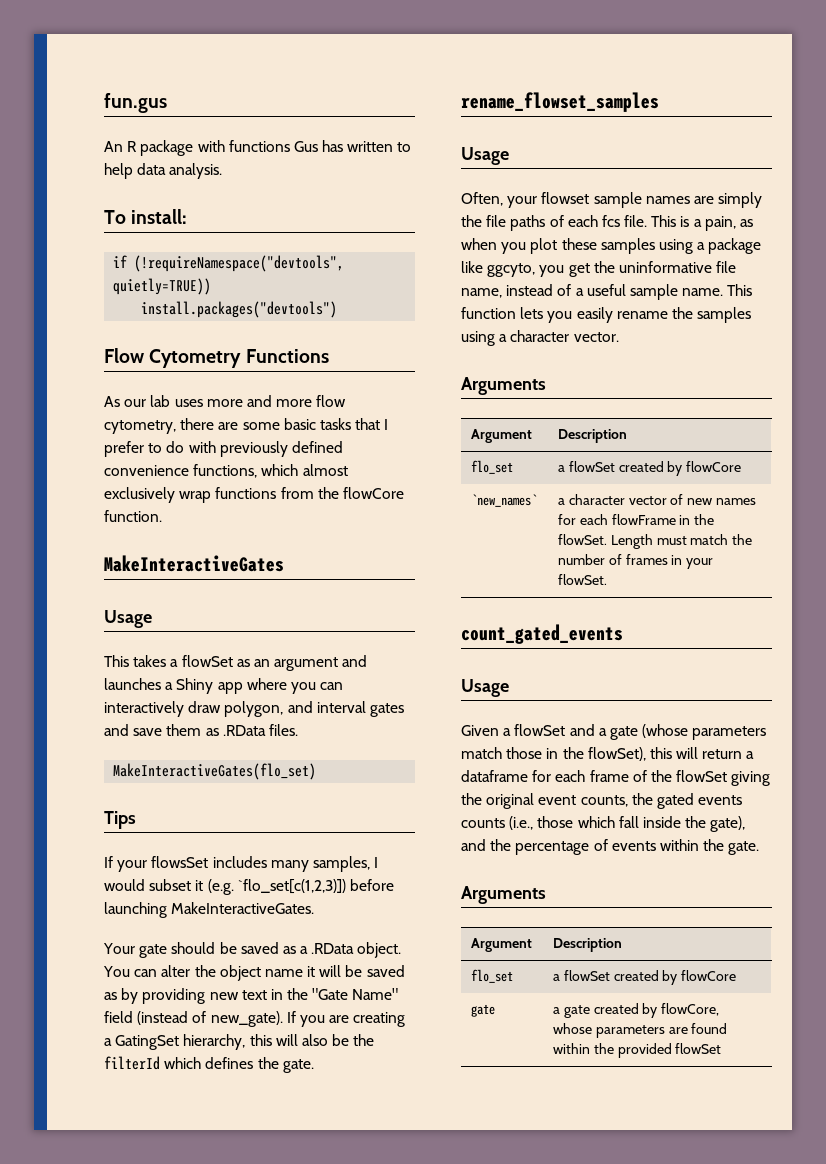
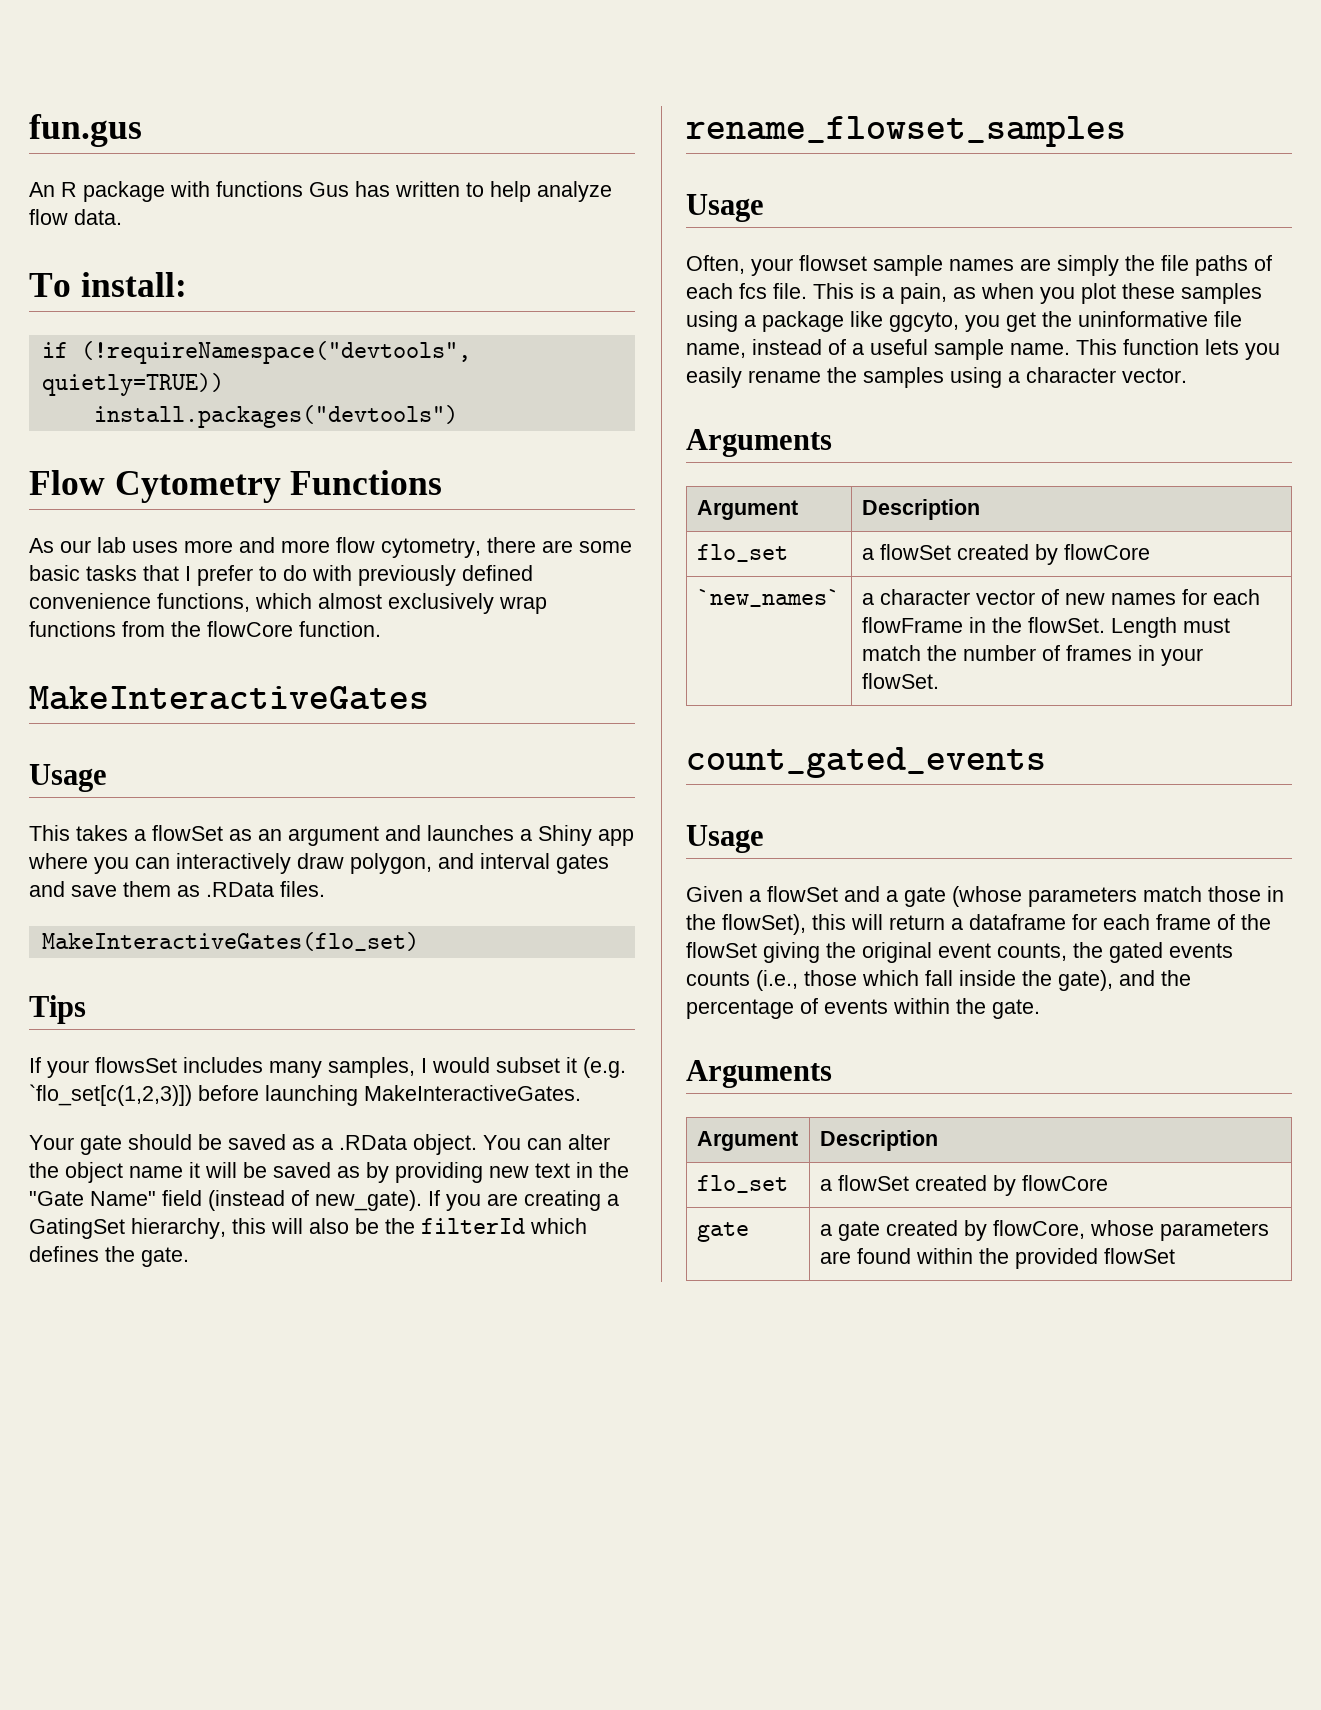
- An R package with functions Gus has written to help data analysis.
+ An R package with functions Gus has written to help analyze flow data.

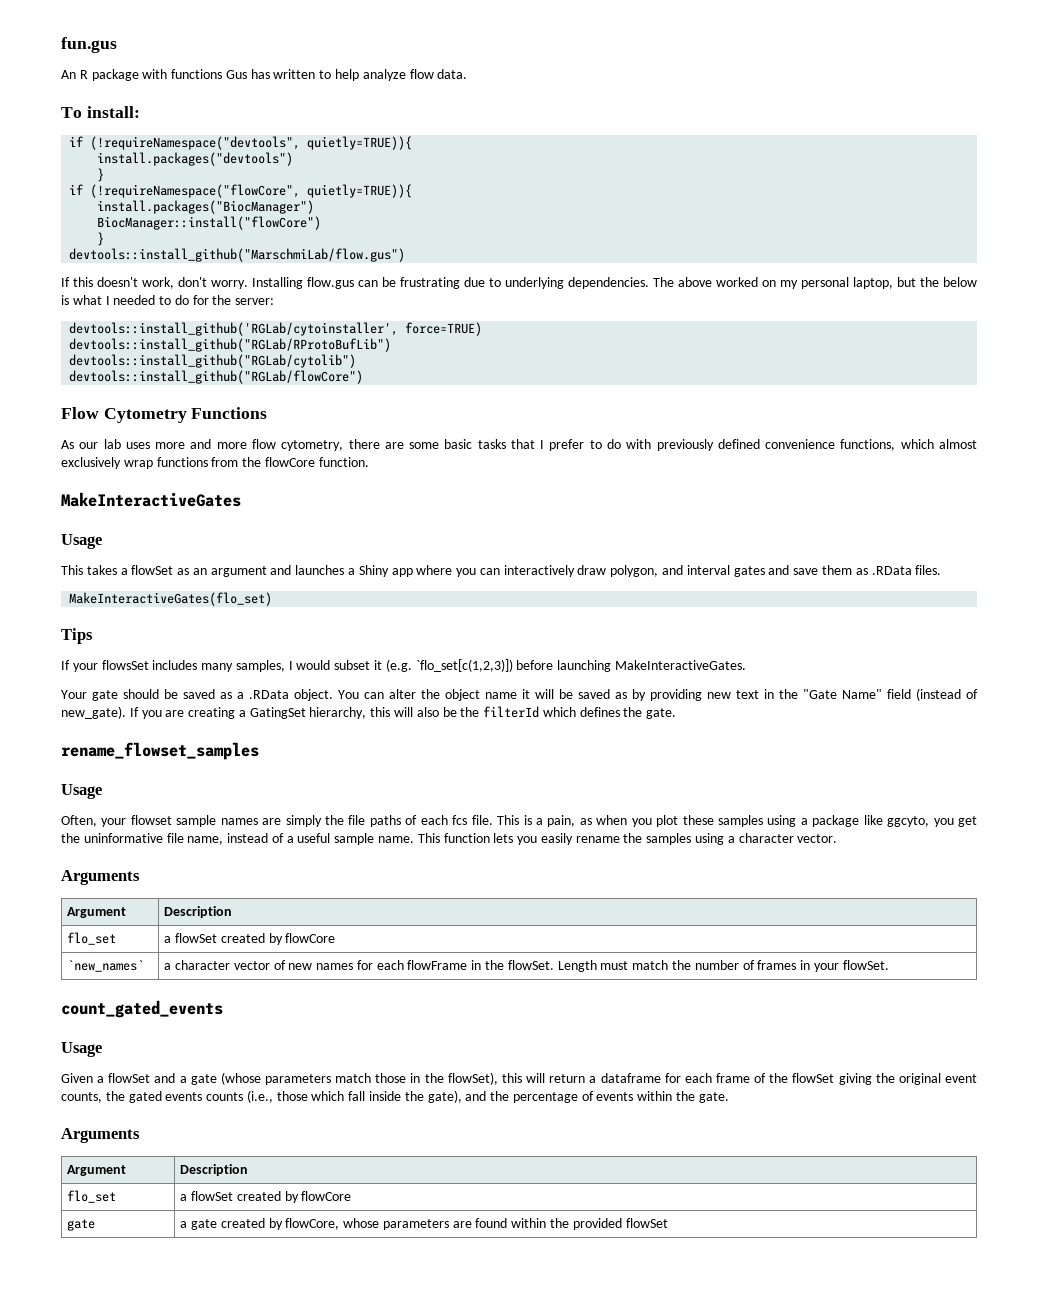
- if (!requireNamespace("devtools", quietly=TRUE))
+ if (!requireNamespace("devtools", quietly=TRUE)){
  install.packages("devtools")
+ }
+ if (!requireNamespace("flowCore", quietly=TRUE)){
+ install.packages("BiocManager")
+ BiocManager::install("flowCore")
+ }
+ devtools::install_github("MarschmiLab/flow.gus")
+ If this doesn't work, don't worry. Installing flow.gus can be frustrating due to underlying dependencies. The above worked on my personal laptop, but the below is what I needed to do for the server:
+ devtools::install_github('RGLab/cytoinstaller', force=TRUE)
+ devtools::install_github("RGLab/RProtoBufLib")
+ devtools::install_github("RGLab/cytolib")
+ devtools::install_github("RGLab/flowCore")

